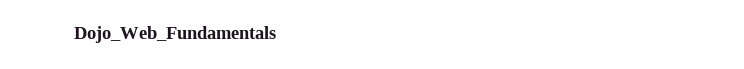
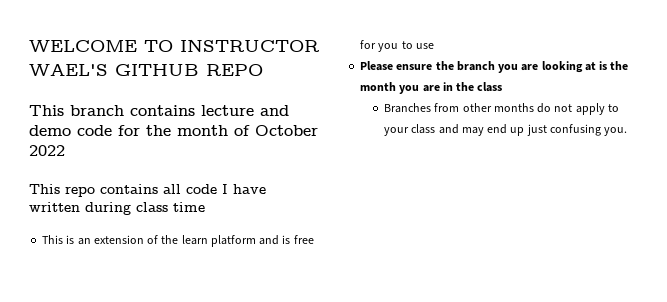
- Dojo_Web_Fundamentals
+ WELCOME TO INSTRUCTOR WAEL'S GITHUB REPO
+ This branch contains lecture and demo code for the month of October 2022
+ This repo contains all code I have written during class time
+ This is an extension of the learn platform and is free for you to use
+ Please ensure the branch you are looking at is the month you are in the class
+ Branches from other months do not apply to your class and may end up just confusing you.

